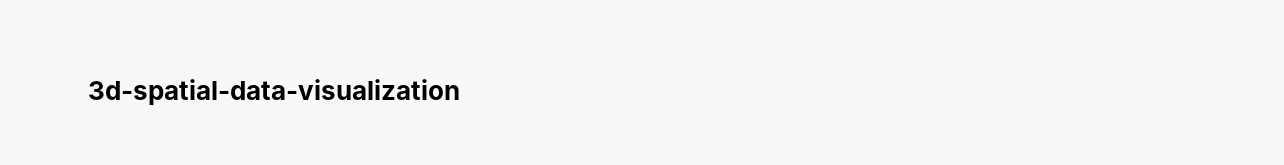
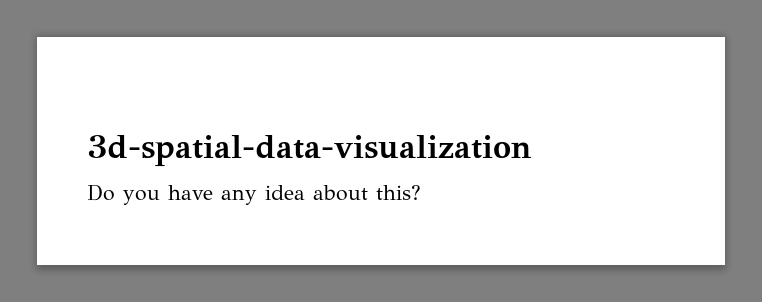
+ Do you have any idea about this?

